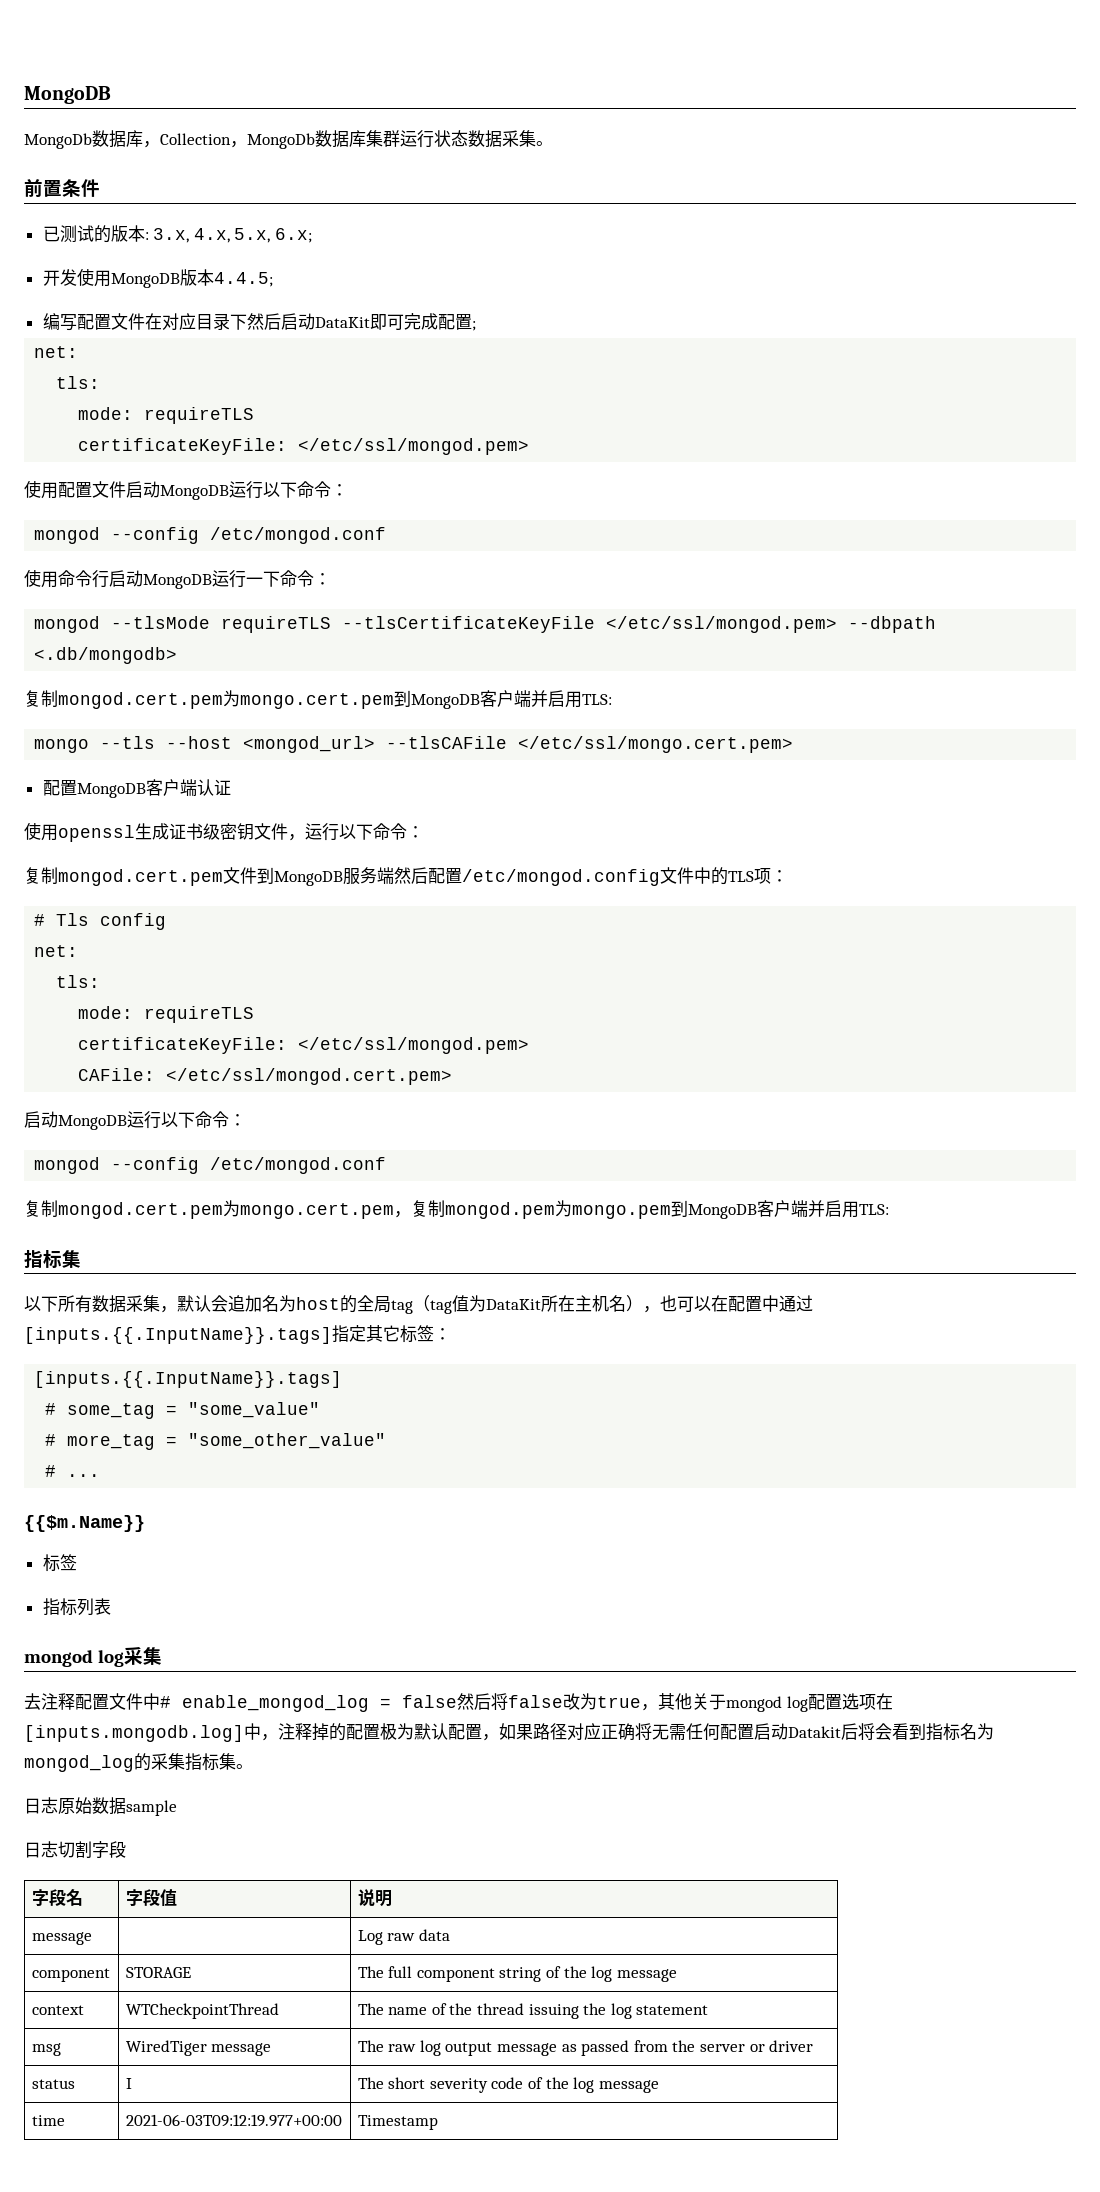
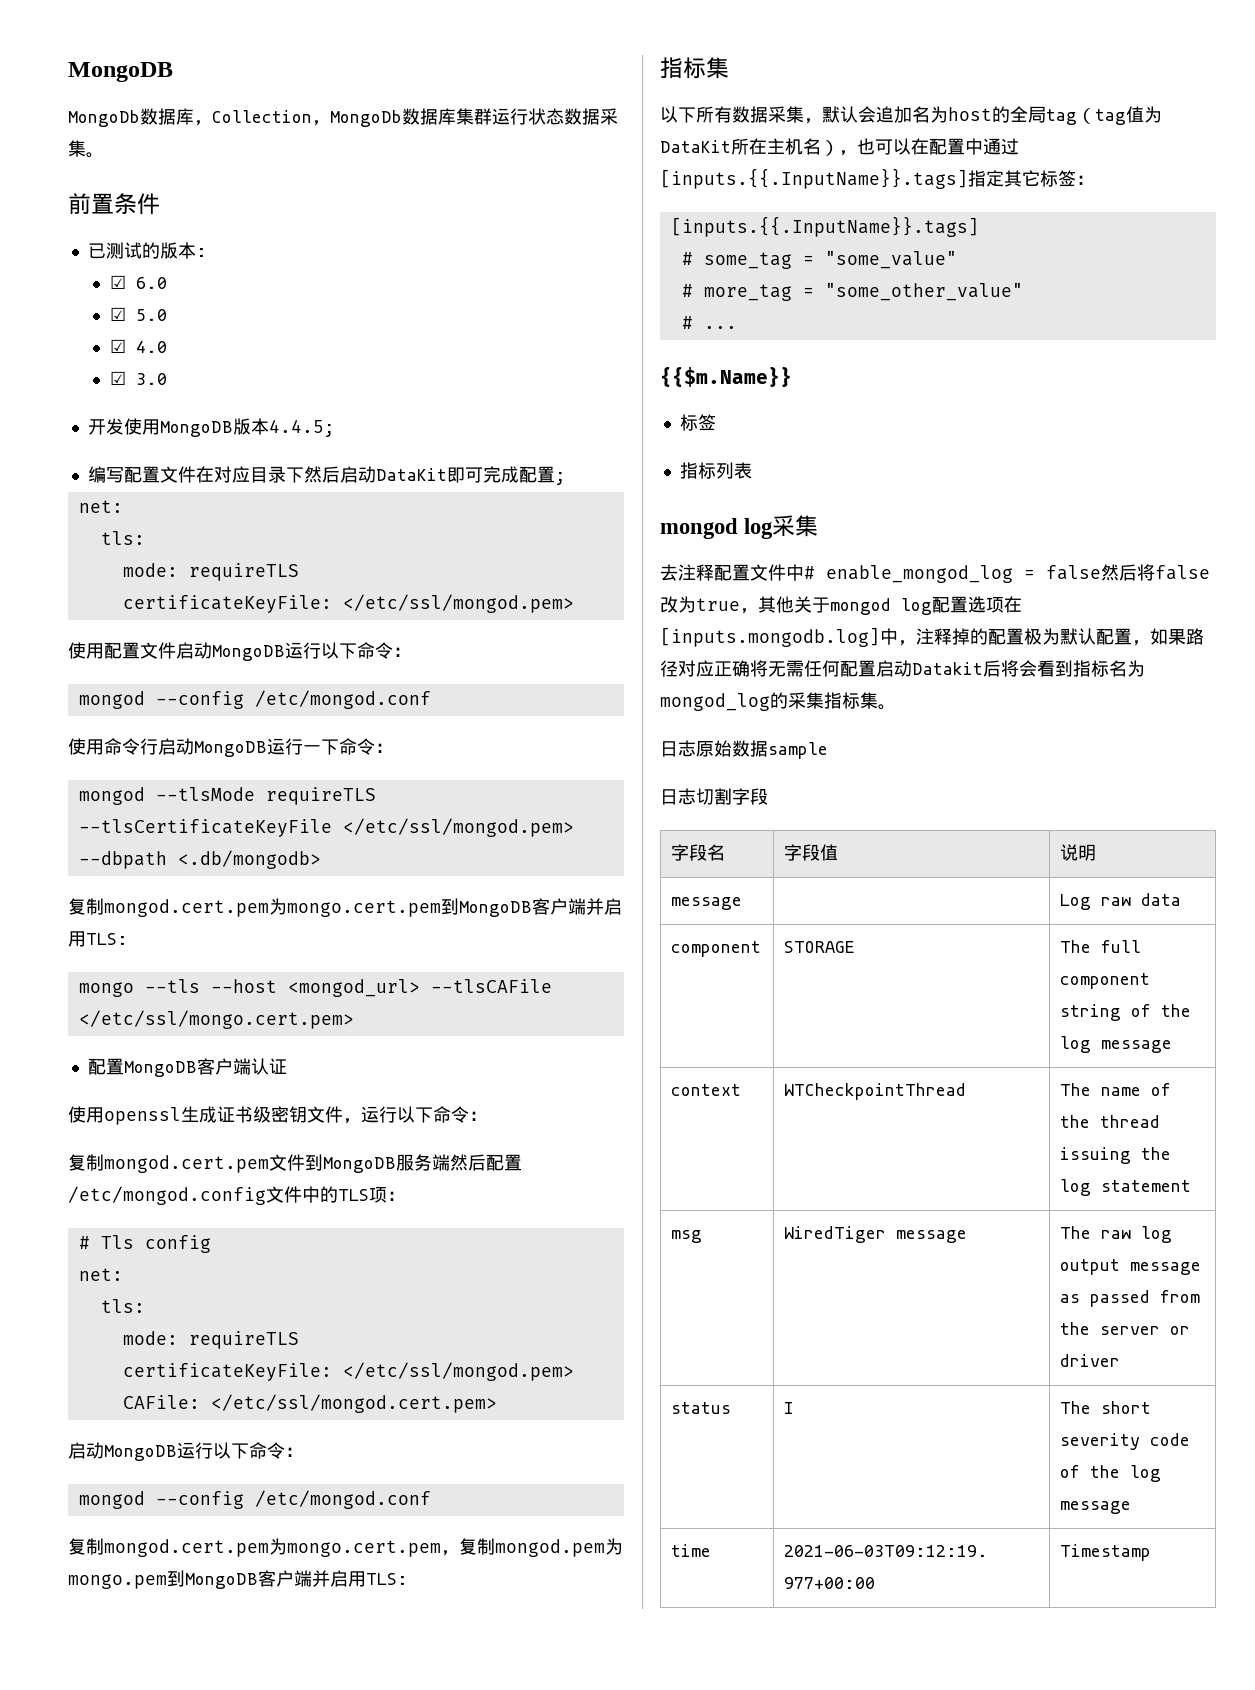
- 已测试的版本: 3.x, 4.x, 5.x, 6.x;
+ 已测试的版本:
+ ☑ 6.0
+ ☑ 5.0
+ ☑ 4.0
+ ☑ 3.0

